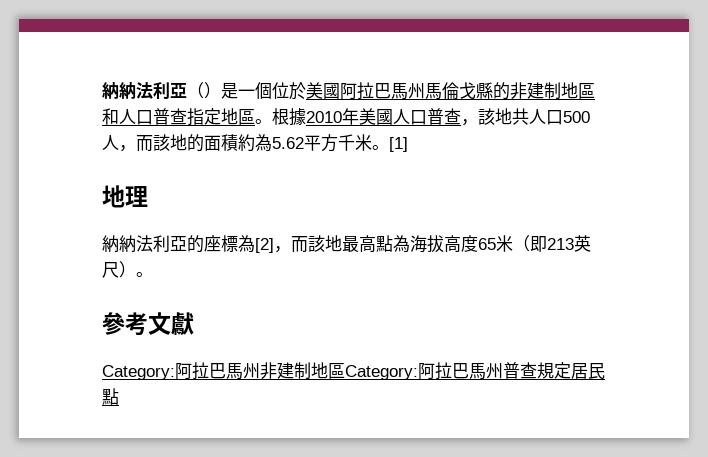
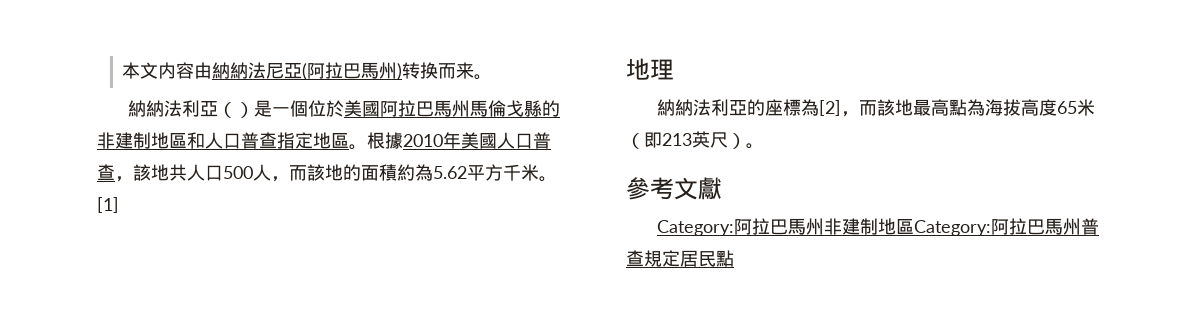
+ 本文内容由納納法尼亞(阿拉巴馬州)转换而来。

